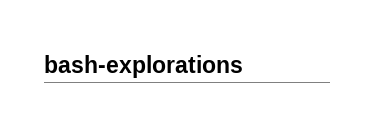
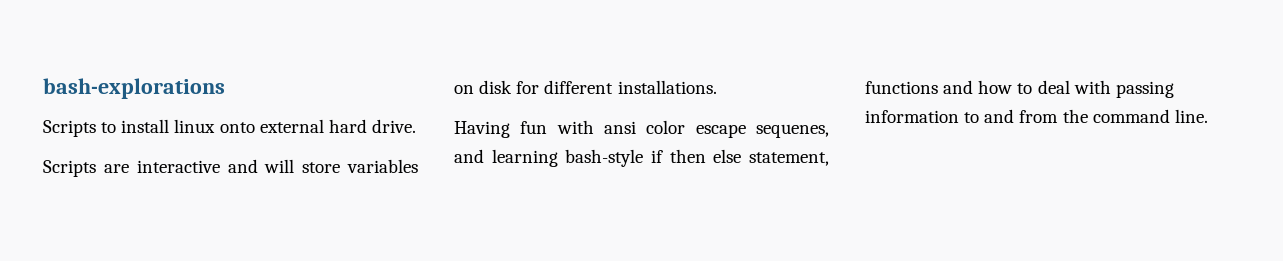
+ Scripts to install linux onto external hard drive.
+ Scripts are interactive and will store variables on disk for different installations.
+ Having fun with ansi color escape sequenes, and learning bash-style if then else statement, functions and how to deal with passing information to and from the command line.

